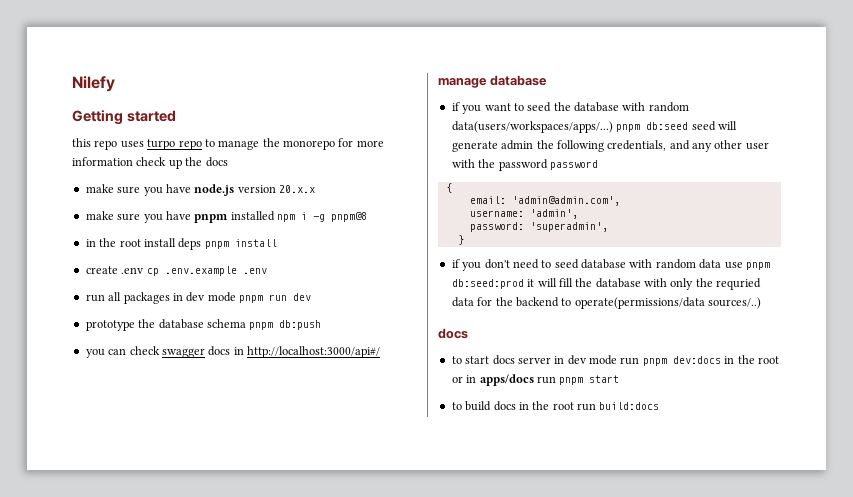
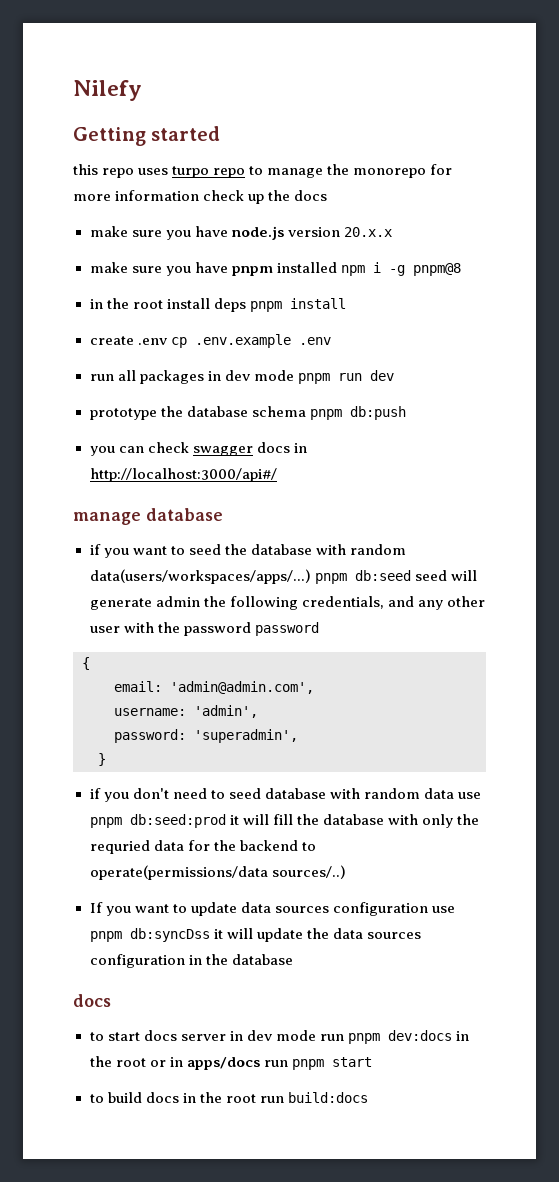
+ If you want to update data sources configuration use pnpm db:syncDss it will update the data sources configuration in the database

